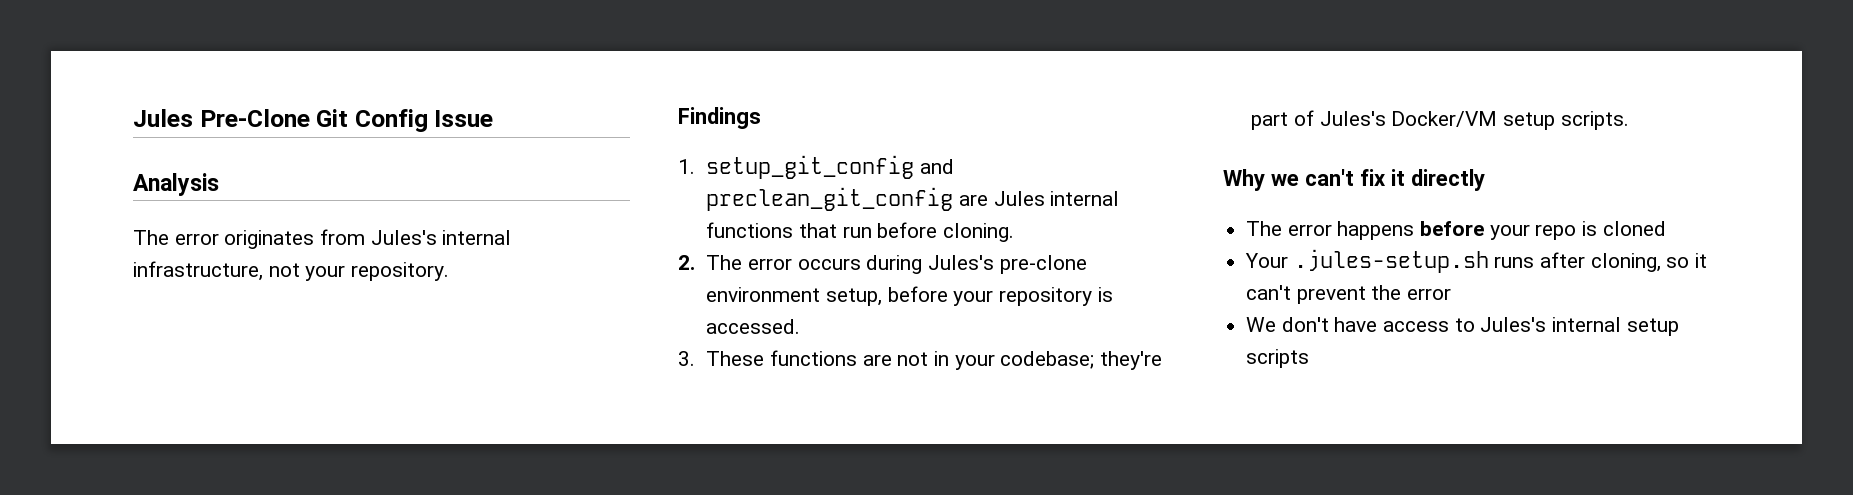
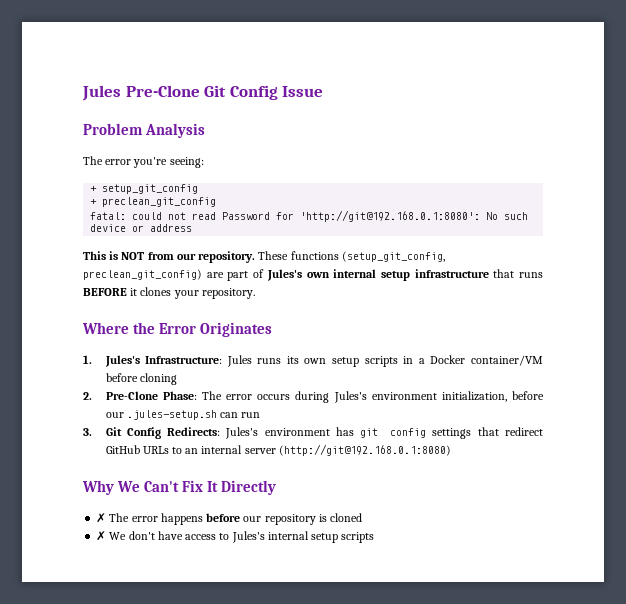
- Analysis
+ Problem Analysis
- The error originates from Jules's internal infrastructure, not your repository.
- Findings
- 1. setup_git_config and preclean_git_config are Jules internal functions that run before cloning.
+ The error you're seeing:
+ + setup_git_config
+ + preclean_git_config
+ fatal: could not read Password for 'http://git@192.168.0.1:8080': No such device or address
+ This is NOT from our repository. These functions (setup_git_config, preclean_git_config) are part of Jules's own internal setup infrastructure that runs BEFORE it clones your repository.
+ Where the Error Originates
+ 1. Jules's Infrastructure: Jules runs its own setup scripts in a Docker container/VM before cloning
- 2. The error occurs during Jules's pre-clone environment setup, before your repository is accessed.
- 3. These functions are not in your codebase; they're part of Jules's Docker/VM setup scripts.
- Why we can't fix it directly
- The error happens before your repo is cloned
+ 2. Pre-Clone Phase: The error occurs during Jules's environment initialization, before our .jules-setup.sh can run
+ 3. Git Config Redirects: Jules's environment has git config settings that redirect GitHub URLs to an internal server (http://git@192.168.0.1:8080)
+ Why We Can't Fix It Directly
+ ✗ The error happens before our repository is cloned
- Your .jules-setup.sh runs after cloning, so it can't prevent the error
- We don't have access to Jules's internal setup scripts
+ ✗ We don't have access to Jules's internal setup scripts

